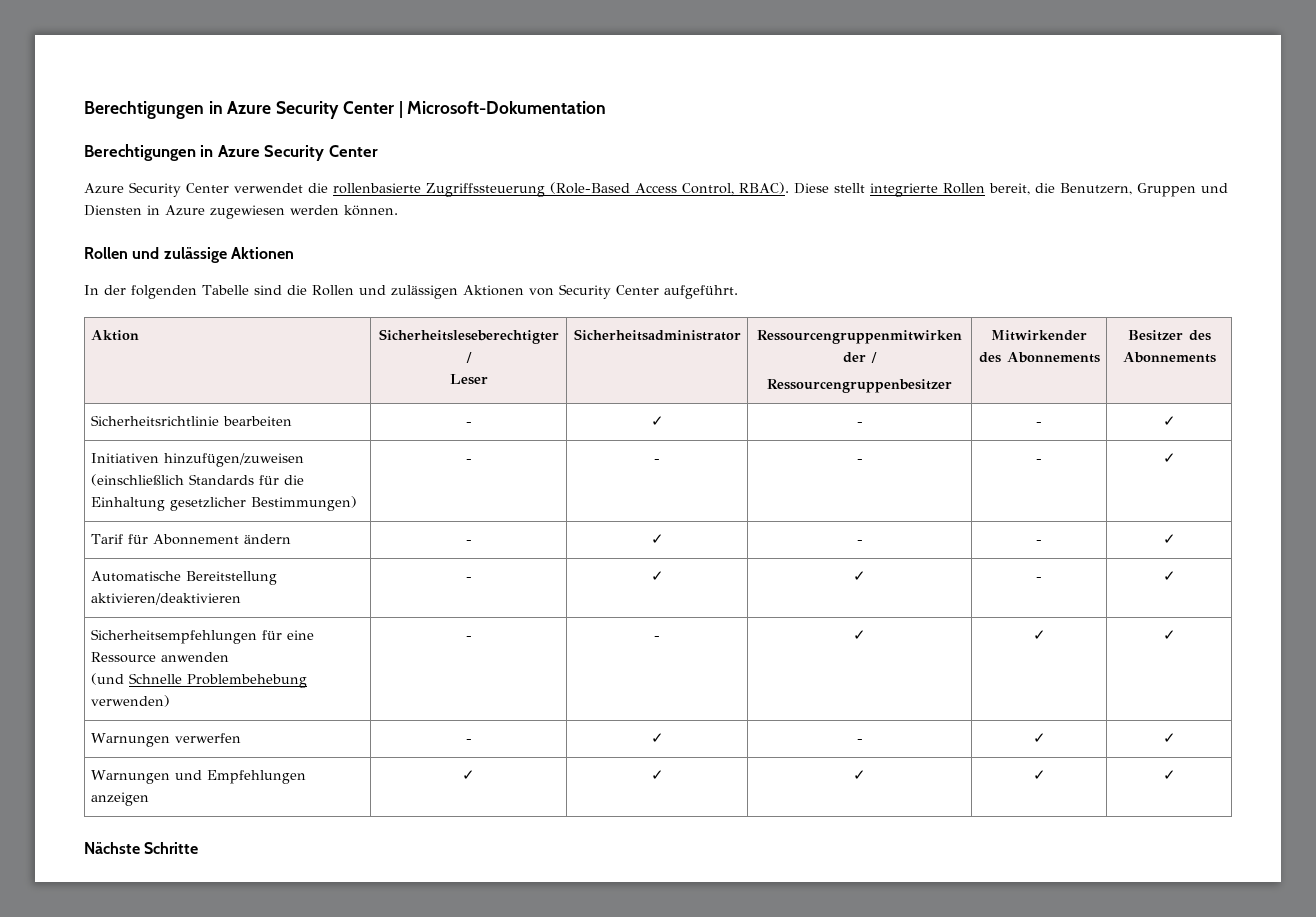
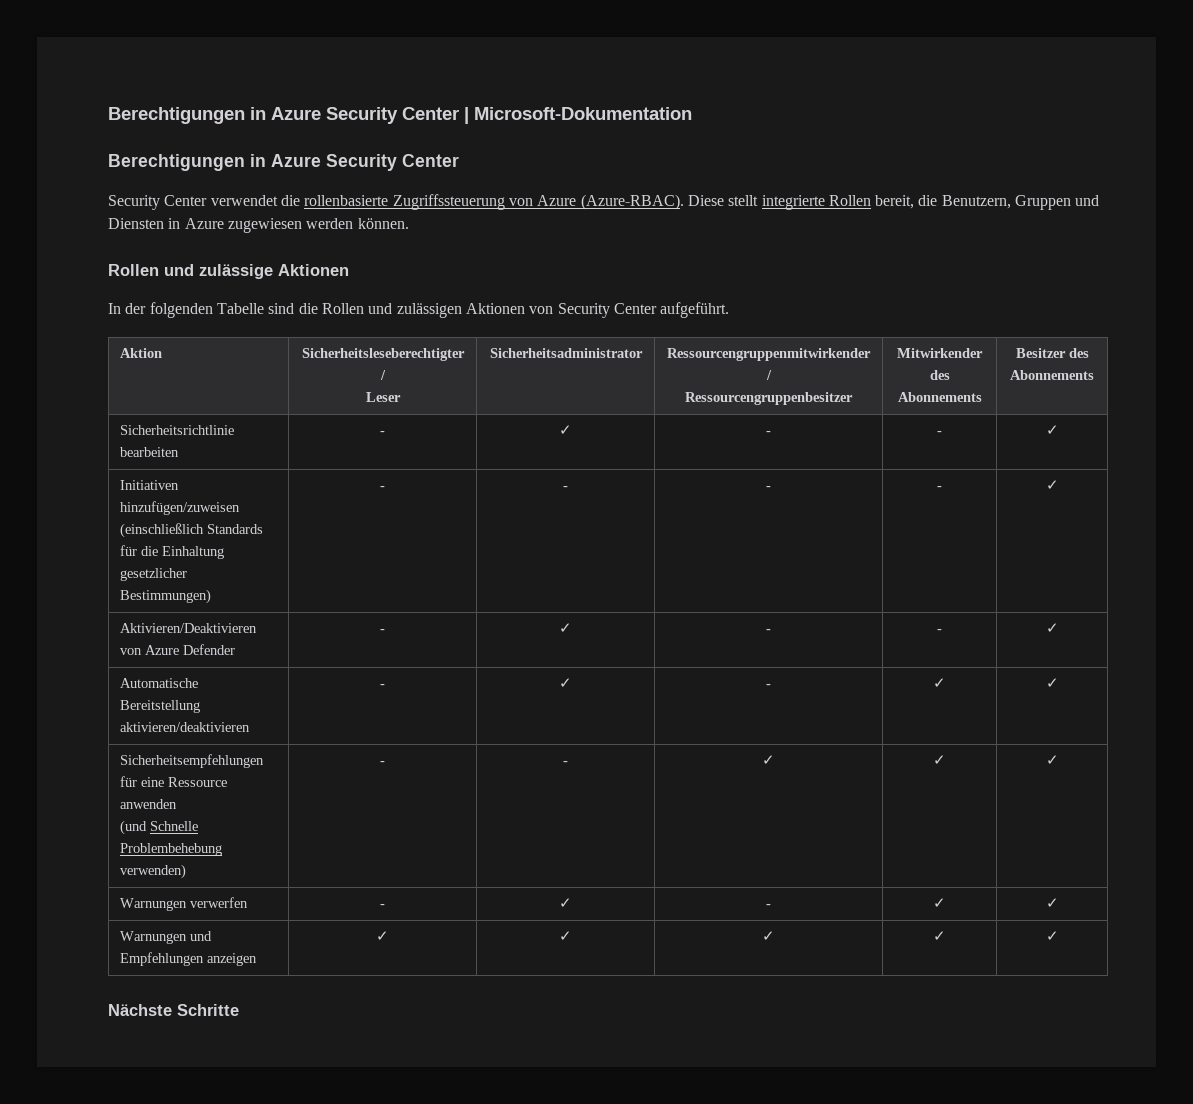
- Azure Security Center verwendet die rollenbasierte Zugriffssteuerung (Role-Based Access Control, RBAC).
+ Security Center verwendet die rollenbasierte Zugriffssteuerung von Azure (Azure-RBAC).
- Tarif für Abonnement ändern | - | ✓ | - | - | ✓
+ Aktivieren/Deaktivieren von Azure Defender | - | ✓ | - | - | ✓
- Automatische Bereitstellung aktivieren/deaktivieren | - | ✓ | ✓ | - | ✓
+ Automatische Bereitstellung aktivieren/deaktivieren | - | ✓ | - | ✓ | ✓

